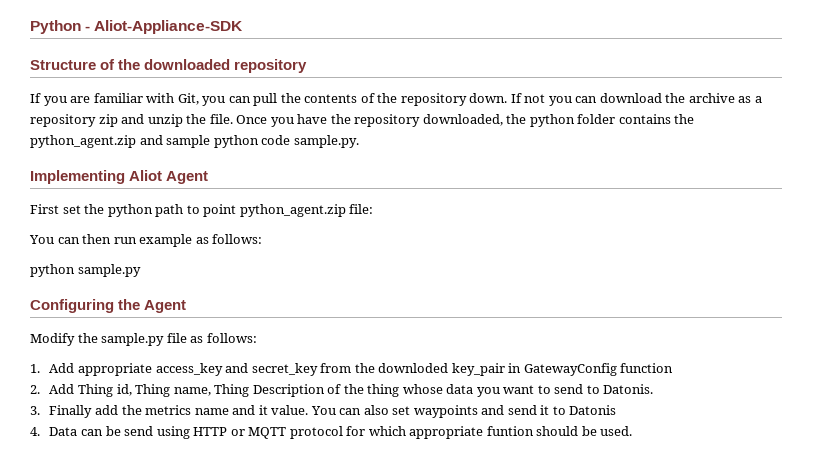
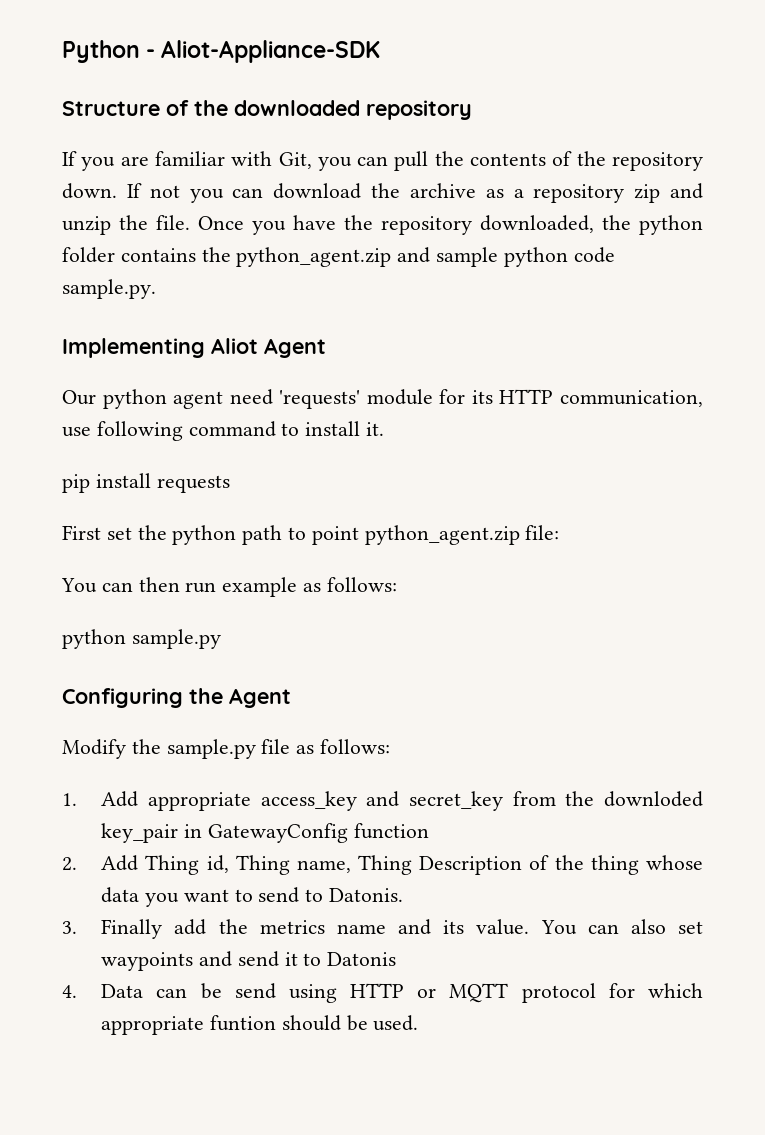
+ Our python agent need 'requests' module for its HTTP communication, use following command to install it.
+ pip install requests
- 3. Finally add the metrics name and it value.
+ 3. Finally add the metrics name and its value.

